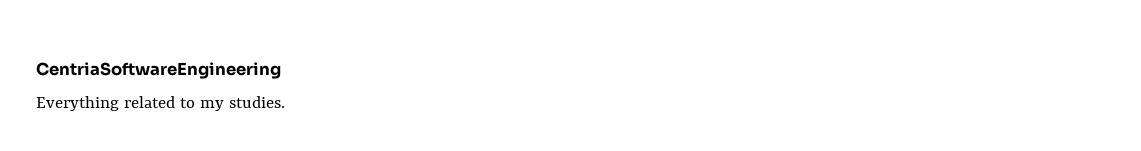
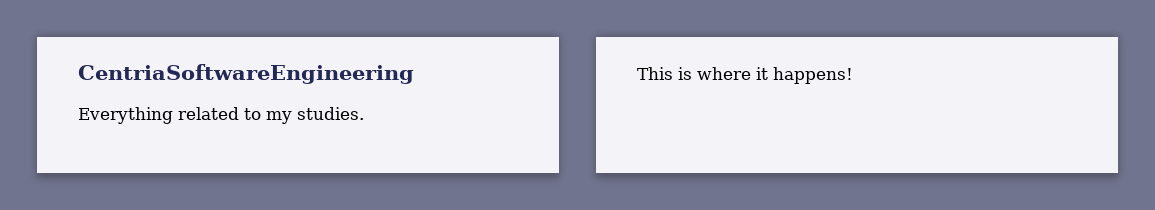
+ This is where it happens!

